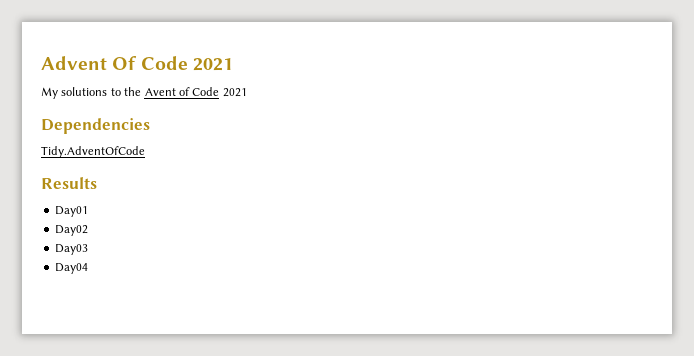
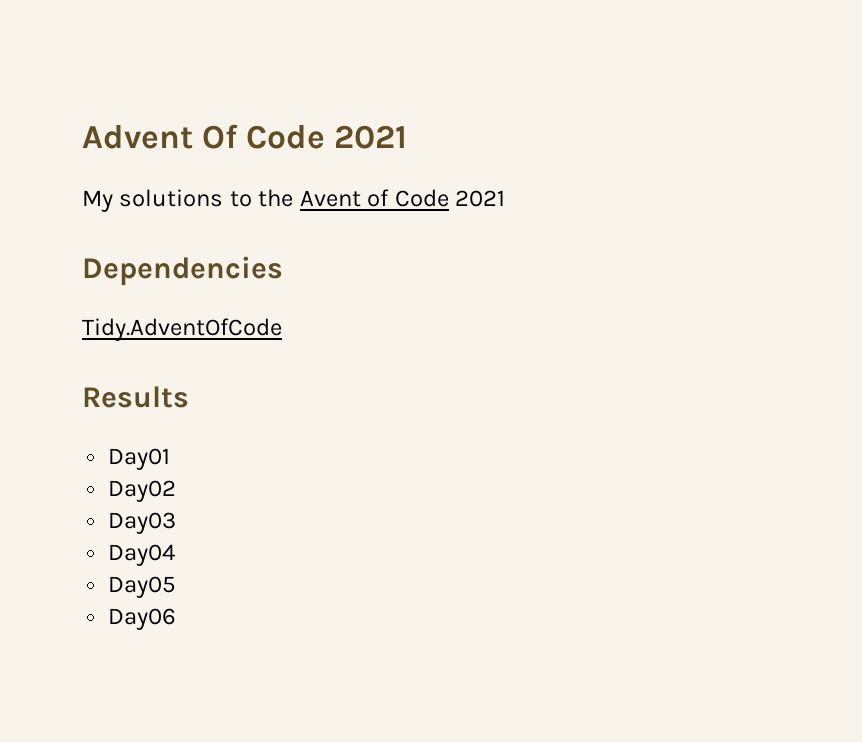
+ Day05
+ Day06

